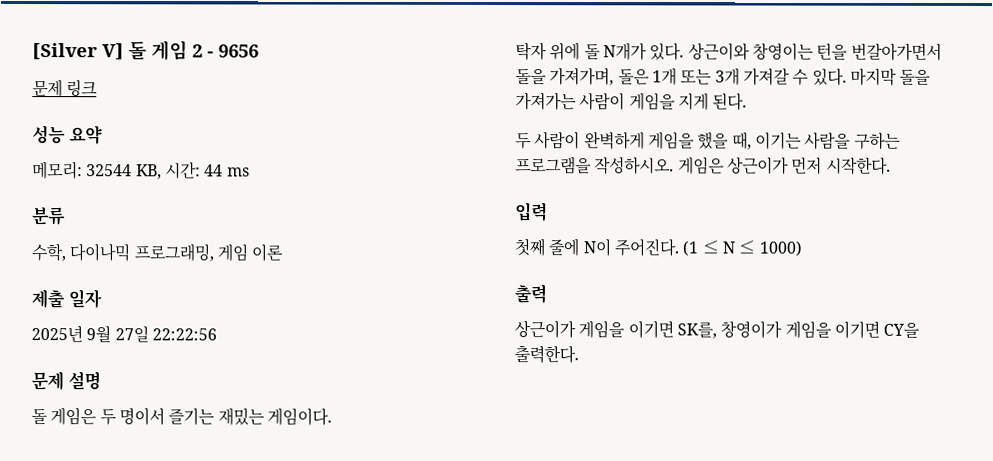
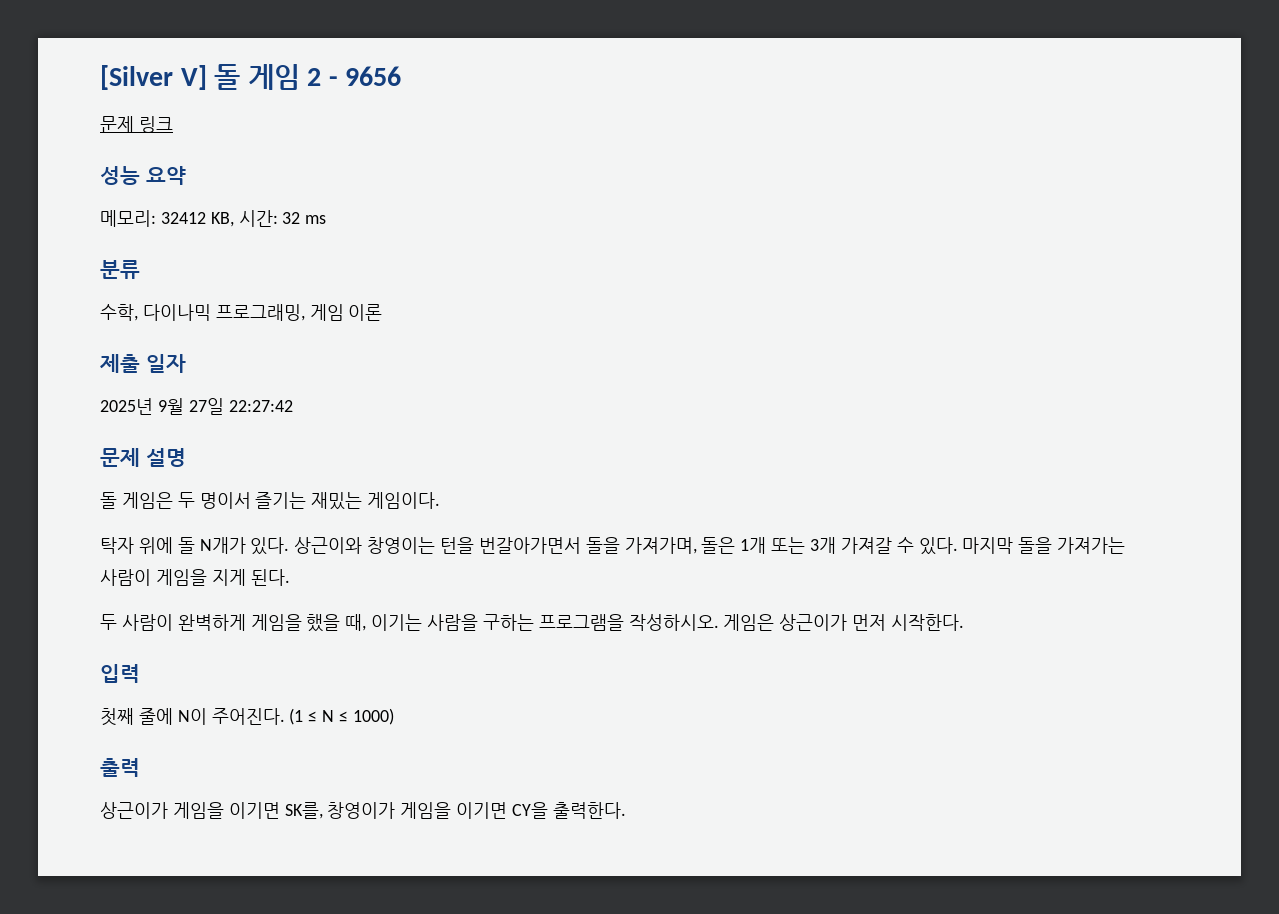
- 메모리: 32544 KB, 시간: 44 ms
+ 메모리: 32412 KB, 시간: 32 ms
- 2025년 9월 27일 22:22:56
+ 2025년 9월 27일 22:27:42

